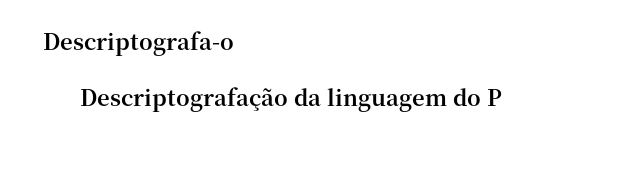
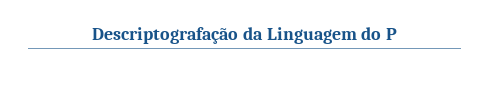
- Descriptografa-o
- Descriptografação da linguagem do P
+ Descriptografação da Linguagem do P

